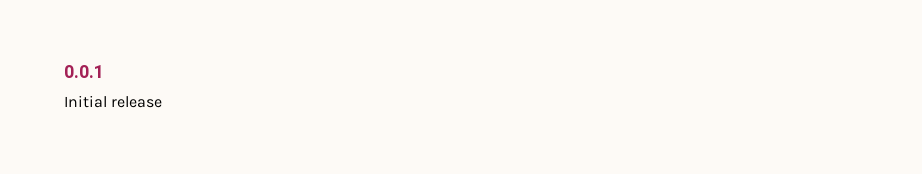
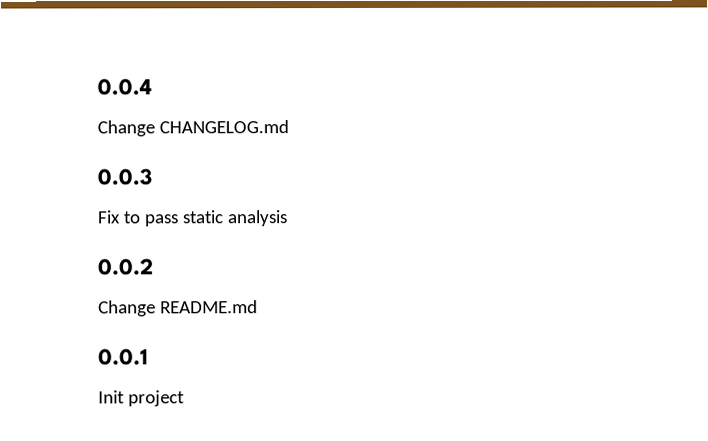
+ 0.0.4
+ Change CHANGELOG.md
+ 0.0.3
+ Fix to pass static analysis
+ 0.0.2
+ Change README.md
- Initial release
+ Init project

